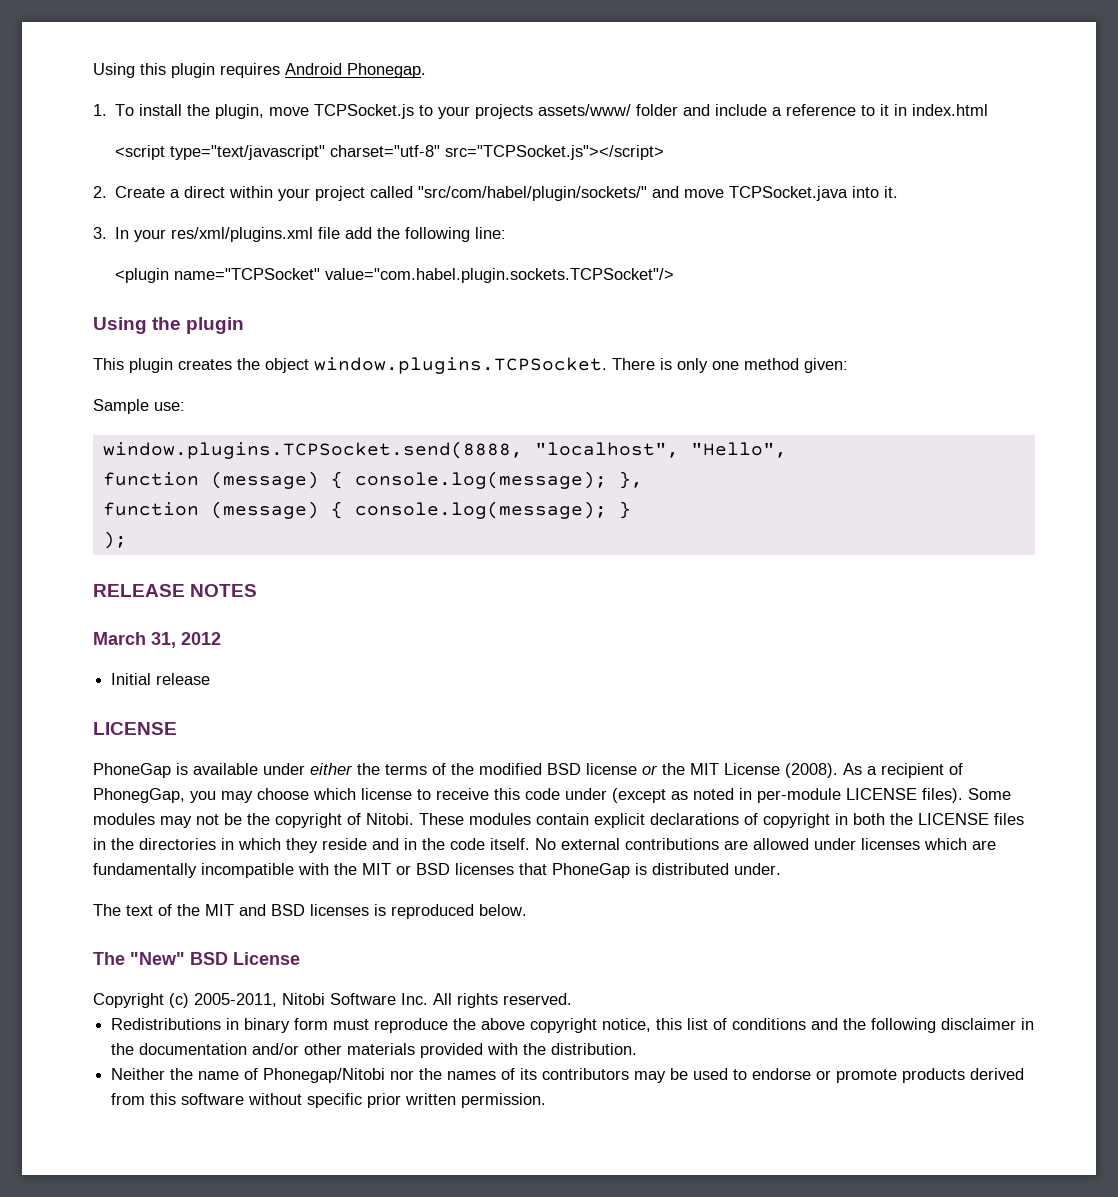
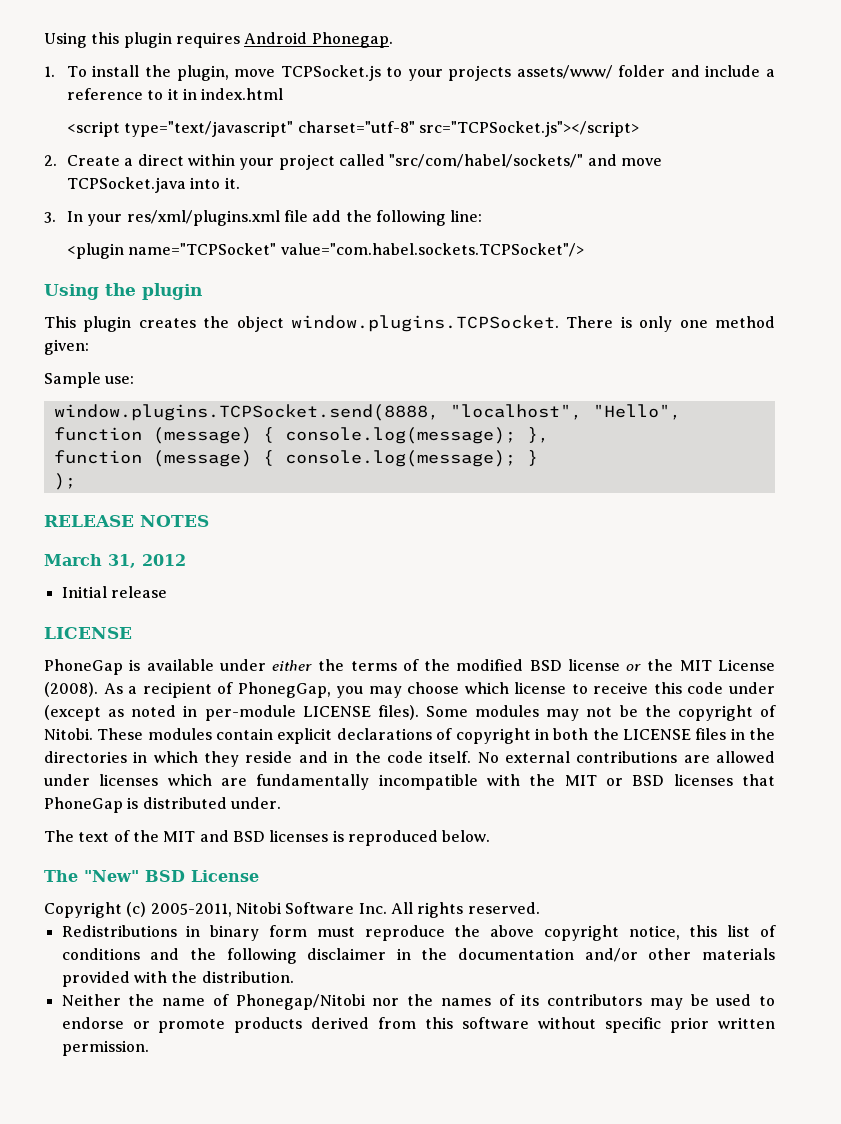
- 2. Create a direct within your project called "src/com/habel/plugin/sockets/" and move TCPSocket.java into it.
+ 2. Create a direct within your project called "src/com/habel/sockets/" and move TCPSocket.java into it.
- <plugin name="TCPSocket" value="com.habel.plugin.sockets.TCPSocket"/>
+ <plugin name="TCPSocket" value="com.habel.sockets.TCPSocket"/>

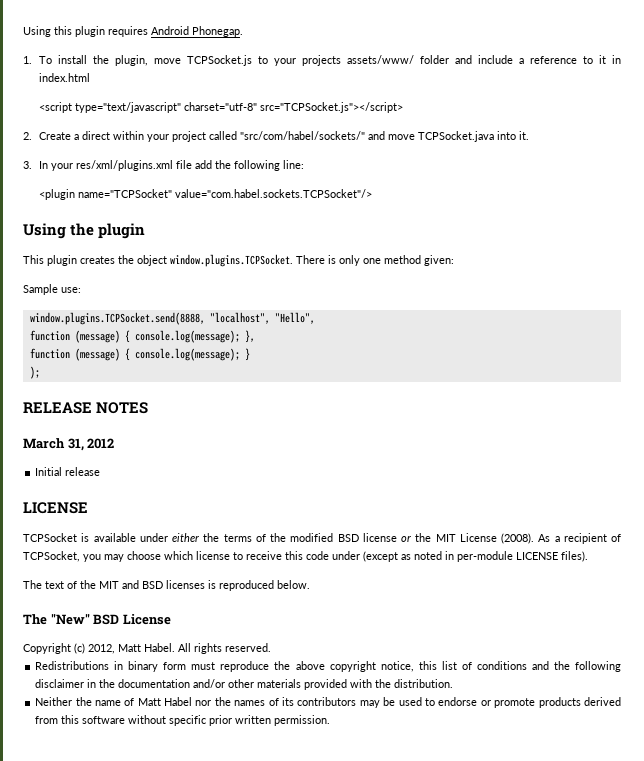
- PhoneGap is available under either the terms of the modified BSD license or the MIT License (2008).
+ TCPSocket is available under either the terms of the modified BSD license or the MIT License (2008).
- As a recipient of PhonegGap, you may choose which license to receive this code under (except as noted in per-module LICENSE files). Some modules may not be the copyright of Nitobi. These modules contain explicit declarations of copyright in both the LICENSE files in the directories in which they reside and in the code itself. No external contributions are allowed under licenses which are fundamentally incompatible with the MIT or BSD licenses that PhoneGap is distributed under.
+ As a recipient of TCPSocket, you may choose which license to receive this code under (except as noted in per-module LICENSE files).
- Copyright (c) 2005-2011, Nitobi Software Inc. All rights reserved.
+ Copyright (c) 2012, Matt Habel. All rights reserved.
- Neither the name of Phonegap/Nitobi nor the names of its contributors may be used to endorse or promote products derived from this software without specific prior written permission.
+ Neither the name of Matt Habel nor the names of its contributors may be used to endorse or promote products derived from this software without specific prior written permission.

